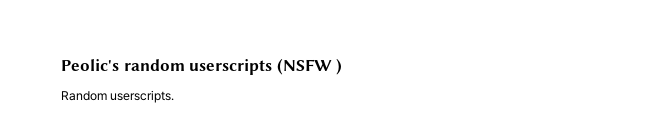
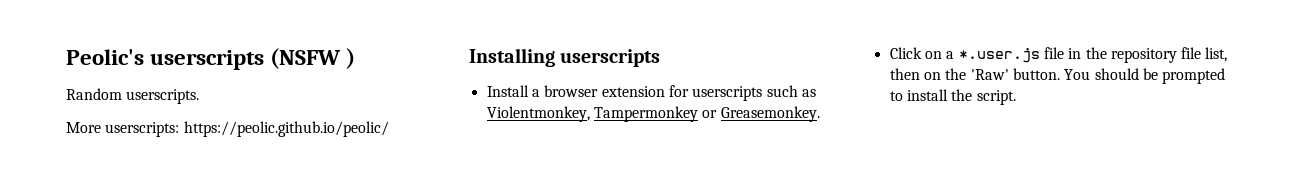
- Peolic's random userscripts (NSFW )
+ Peolic's userscripts (NSFW )
+ More userscripts: https://peolic.github.io/peolic/
+ Installing userscripts
+ Install a browser extension for userscripts such as Violentmonkey, Tampermonkey or Greasemonkey.
+ Click on a *.user.js file in the repository file list, then on the 'Raw' button. You should be prompted to install the script.

